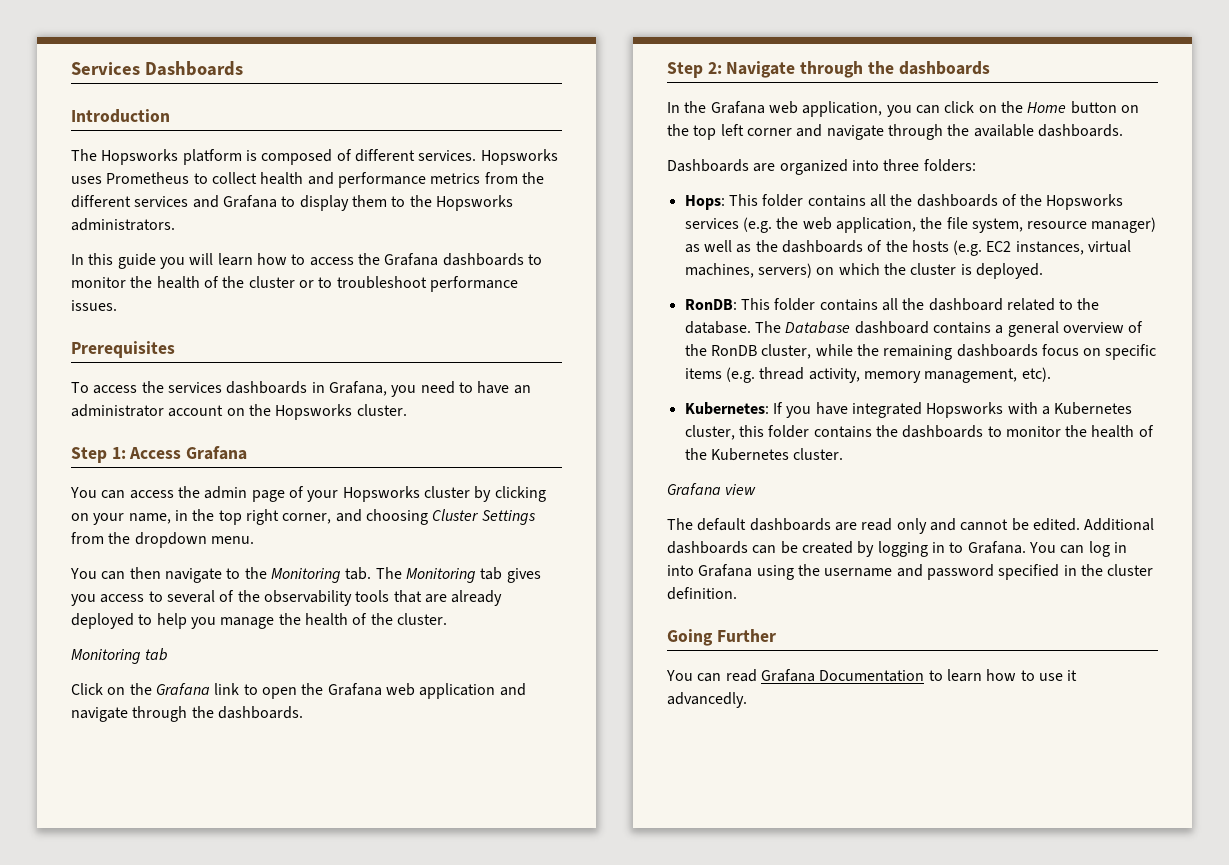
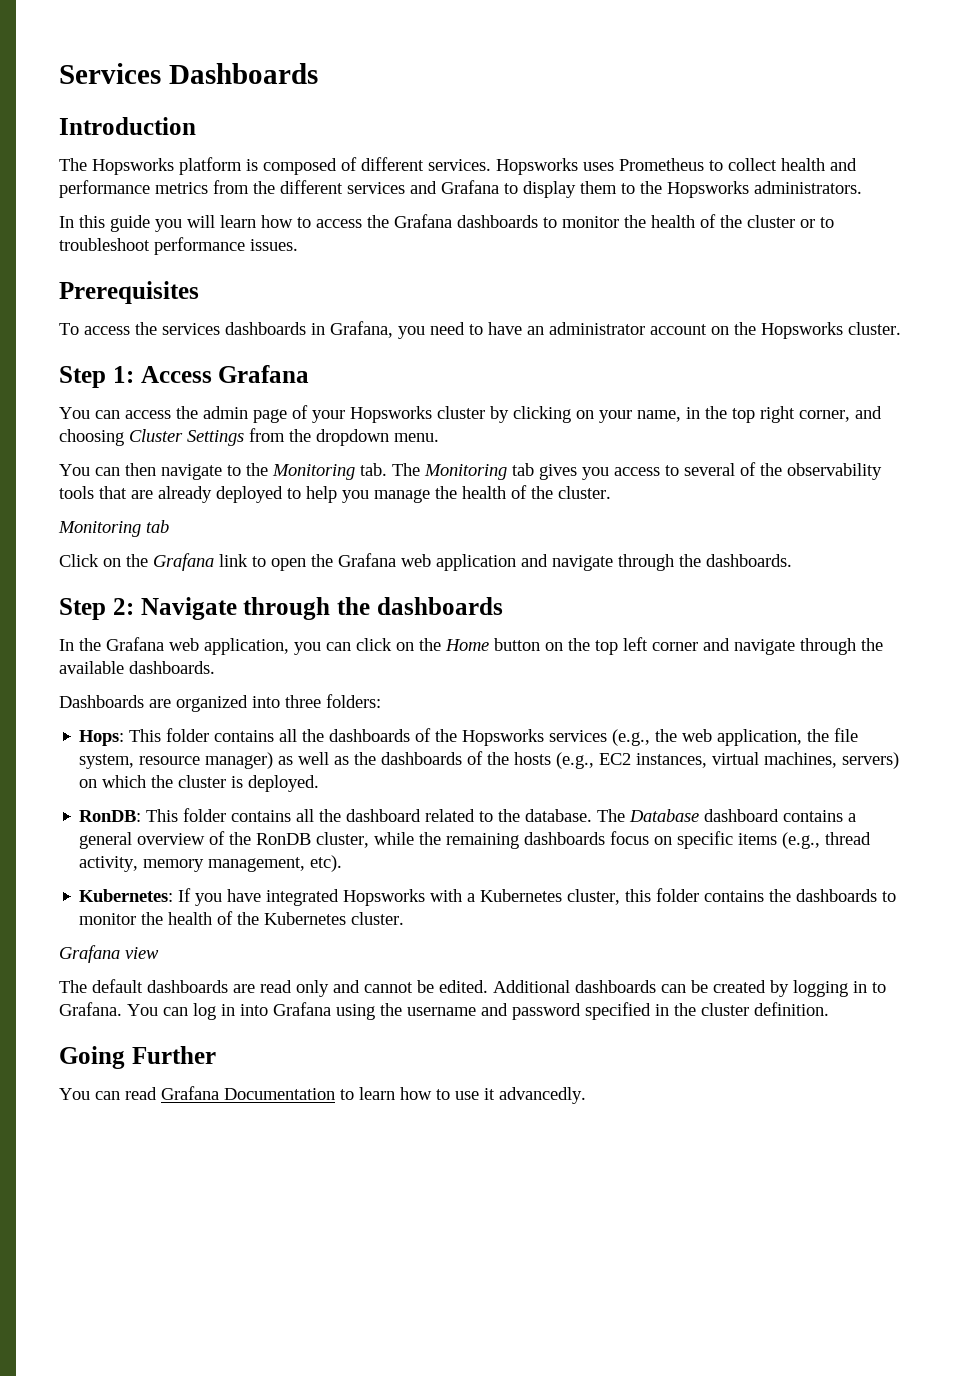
- Hops: This folder contains all the dashboards of the Hopsworks services (e.g. the web application, the file system, resource manager) as well as the dashboards of the hosts (e.g. EC2 instances, virtual machines, servers) on which the cluster is deployed.
+ Hops: This folder contains all the dashboards of the Hopsworks services (e.g., the web application, the file system, resource manager) as well as the dashboards of the hosts (e.g., EC2 instances, virtual machines, servers) on which the cluster is deployed.
- The Database dashboard contains a general overview of the RonDB cluster, while the remaining dashboards focus on specific items (e.g. thread activity, memory management, etc).
+ The Database dashboard contains a general overview of the RonDB cluster, while the remaining dashboards focus on specific items (e.g., thread activity, memory management, etc).

